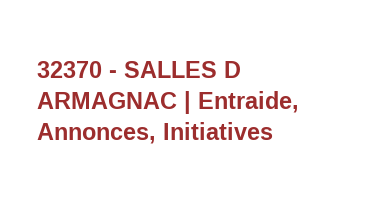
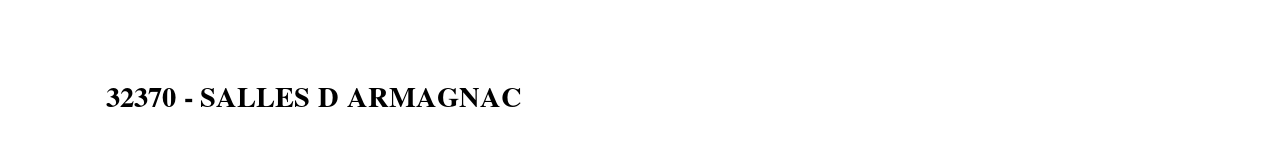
- 32370 - SALLES D ARMAGNAC | Entraide, Annonces, Initiatives
+ 32370 - SALLES D ARMAGNAC

